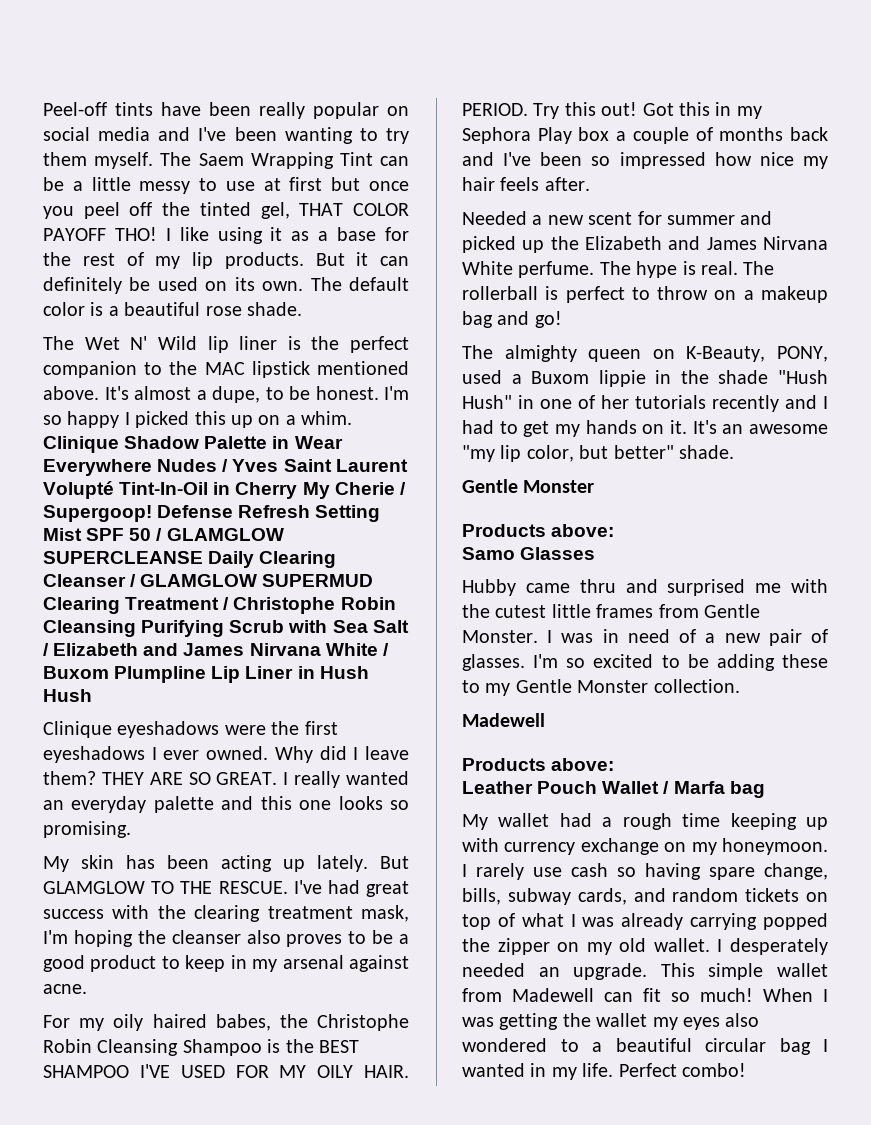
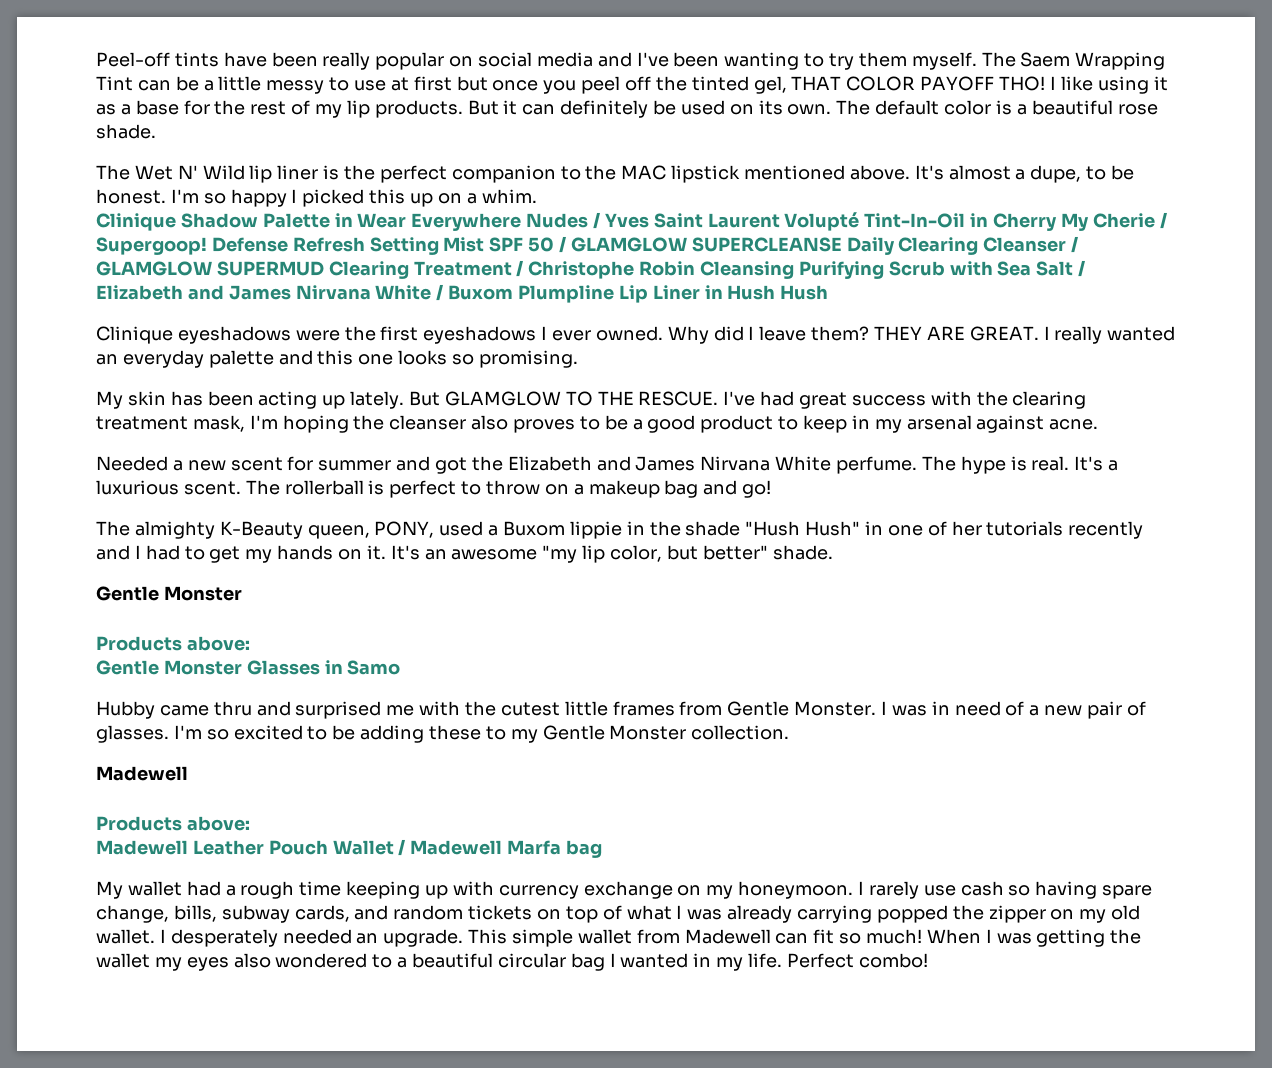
- THEY ARE SO GREAT.
+ THEY ARE GREAT.
- For my oily haired babes, the Christophe Robin Cleansing Shampoo is the BEST SHAMPOO I'VE USED FOR MY OILY HAIR. PERIOD. Try this out! Got this in my Sephora Play box a couple of months back and I've been so impressed how nice my hair feels after.
- Needed a new scent for summer and picked up the Elizabeth and James Nirvana White perfume.
+ Needed a new scent for summer and got the Elizabeth and James Nirvana White perfume.
+ It's a luxurious scent.
- The almighty queen on K-Beauty, PONY, used a Buxom lippie in the shade "Hush Hush" in one of her tutorials recently and I had to get my hands on it.
+ The almighty K-Beauty queen, PONY, used a Buxom lippie in the shade "Hush Hush" in one of her tutorials recently and I had to get my hands on it.
- Samo Glasses
+ Gentle Monster Glasses in Samo
- Leather Pouch Wallet / Marfa bag
+ Madewell Leather Pouch Wallet / Madewell Marfa bag

